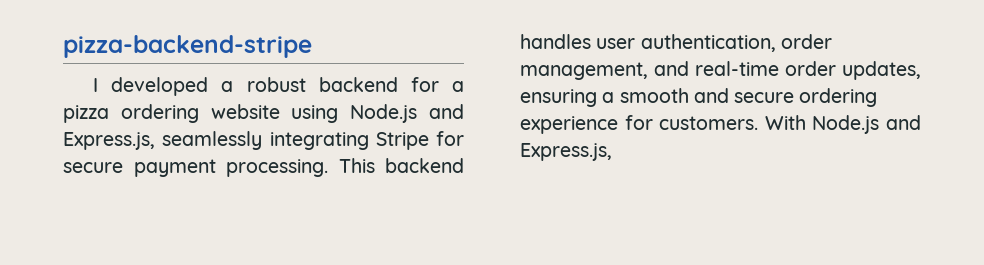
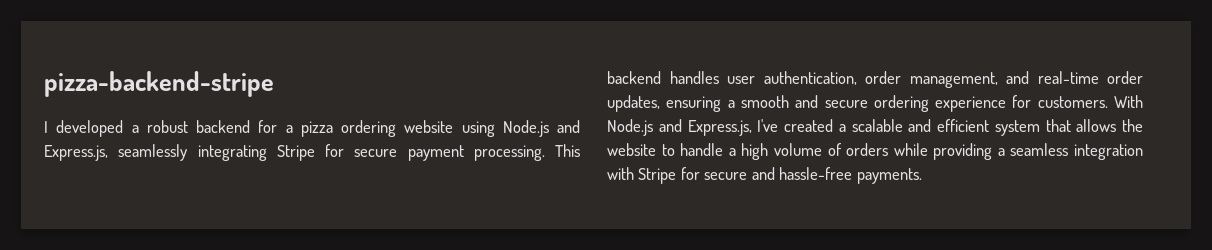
- With Node.js and Express.js,
+ With Node.js and Express.js, I've created a scalable and efficient system that allows the website to handle a high volume of orders while providing a seamless integration with Stripe for secure and hassle-free payments.

